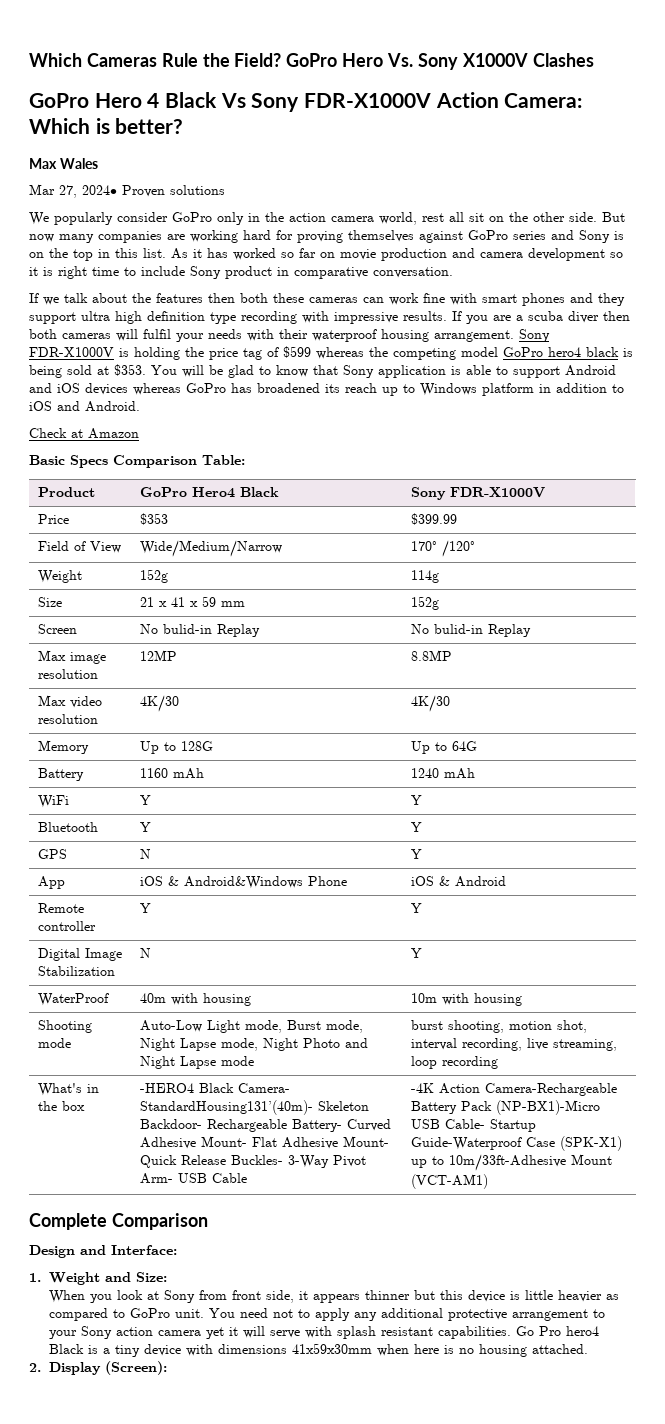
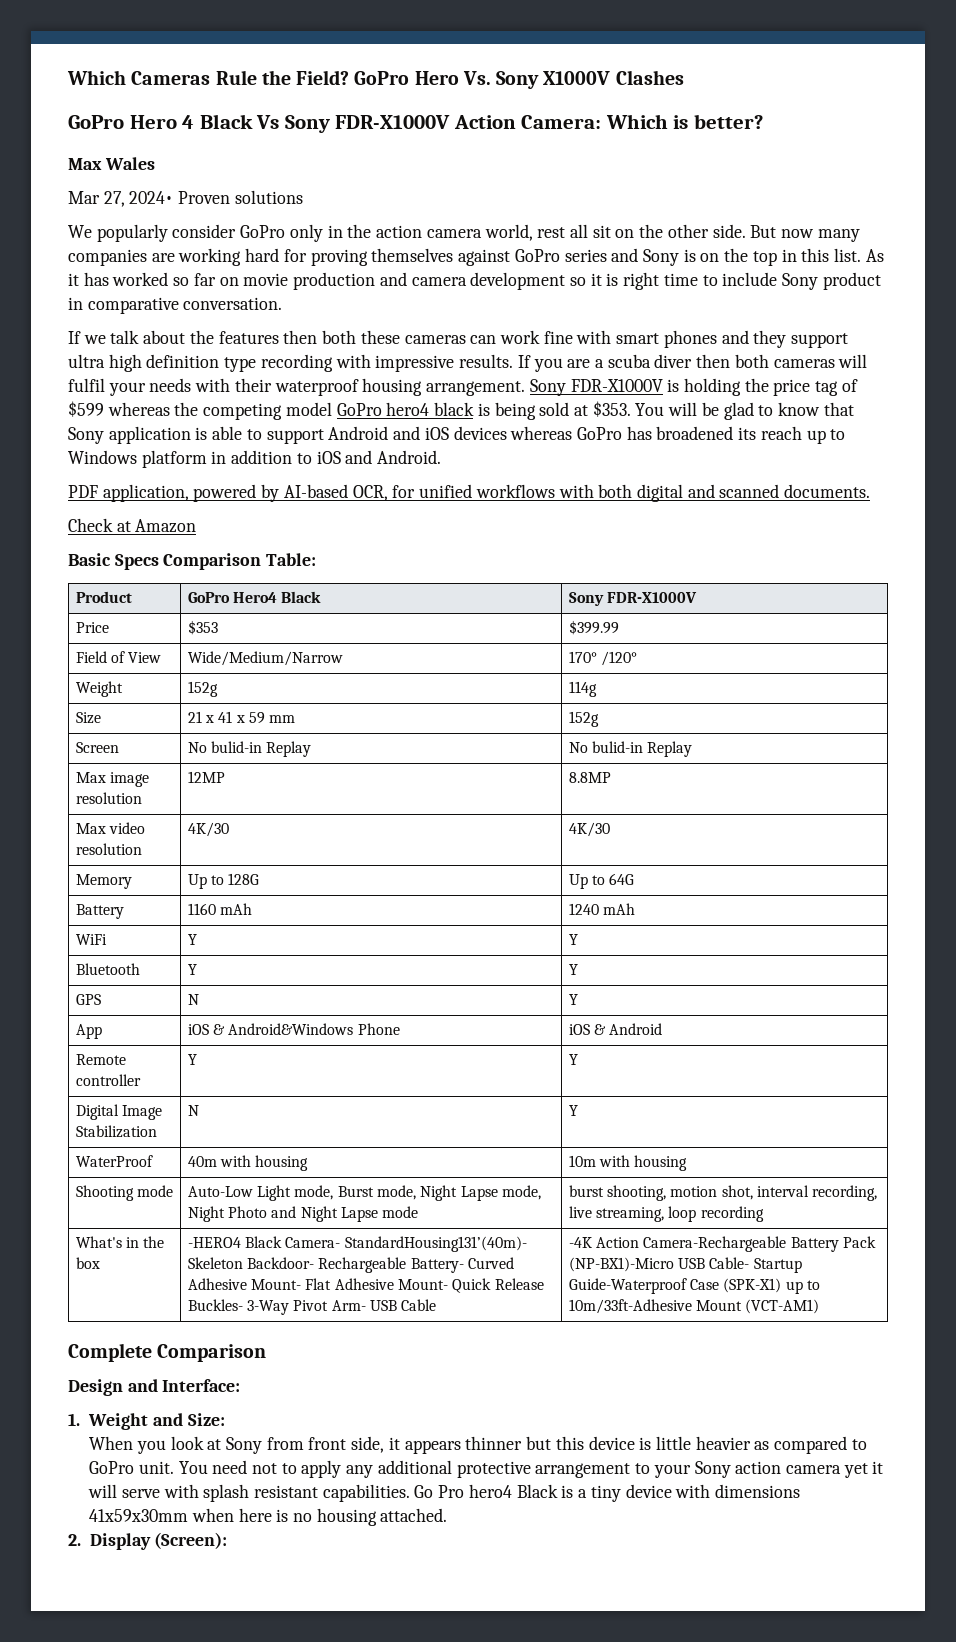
+ PDF application, powered by AI-based OCR, for unified workflows with both digital and scanned documents.

